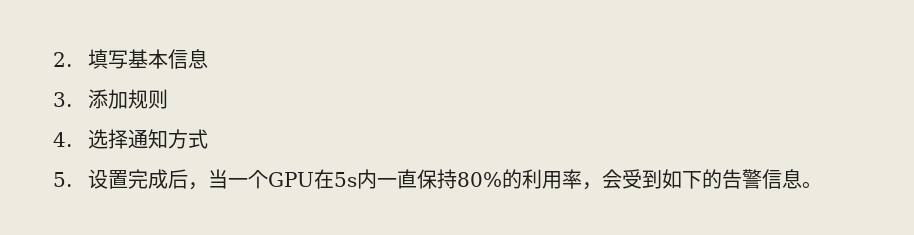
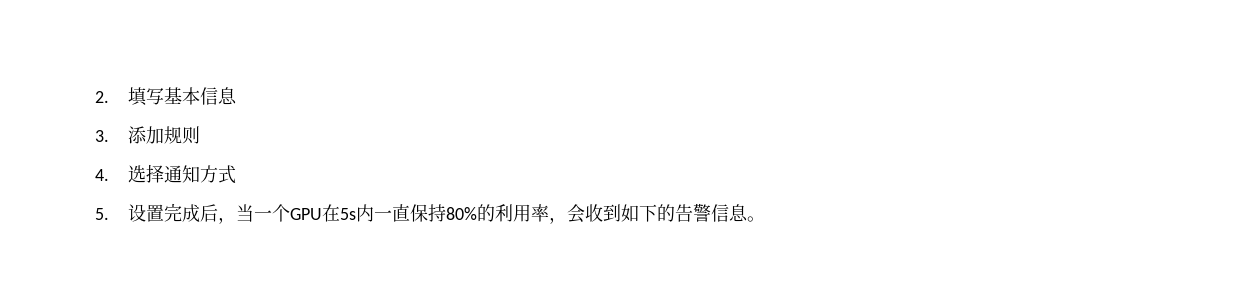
- 5.设置完成后，当一个GPU在5s内一直保持80%的利用率，会受到如下的告警信息。
+ 5.设置完成后，当一个GPU在5s内一直保持80%的利用率，会收到如下的告警信息。

